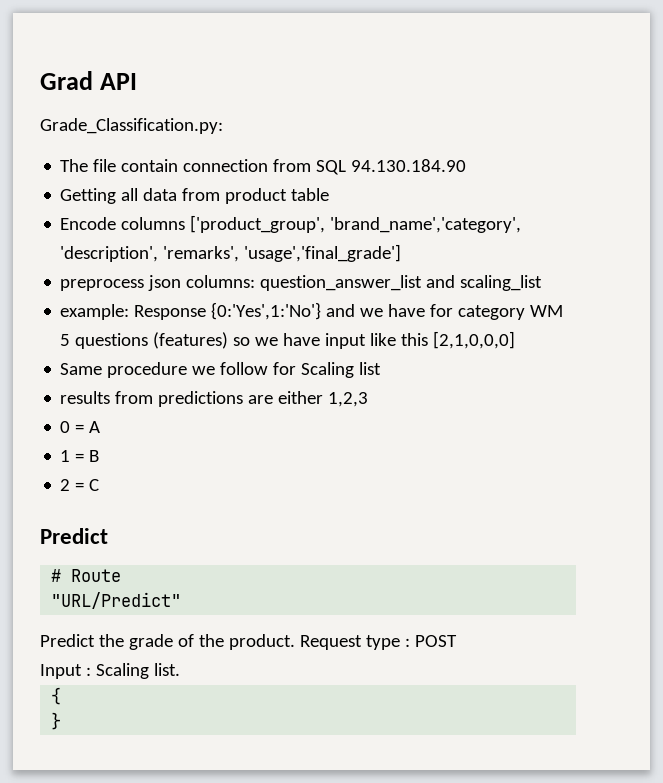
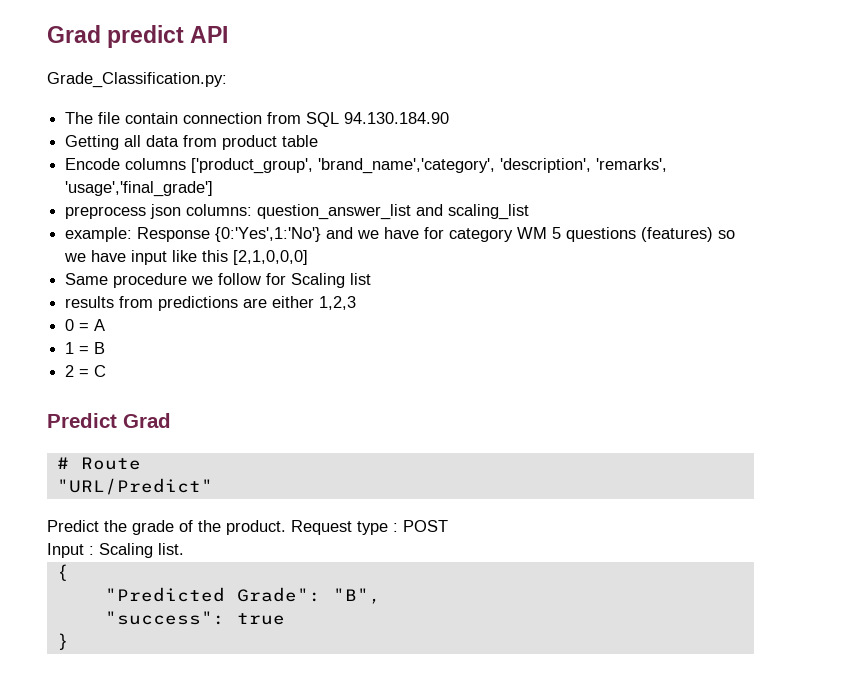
- Grad API
+ Grad predict API
  2 = C
- Predict
+ Predict Grad
+ "Predicted Grade": "B",
+ "success": true

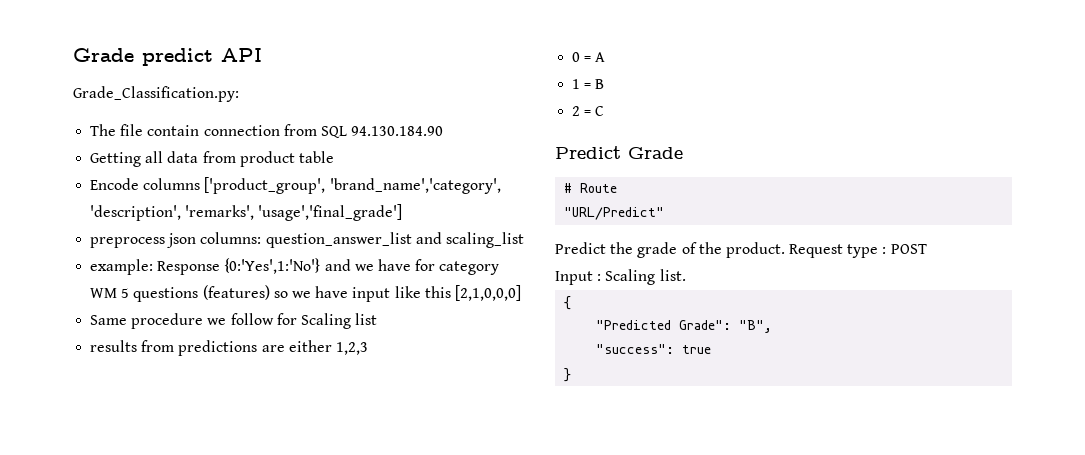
- Grad predict API
+ Grade predict API
- Predict Grad
+ Predict Grade

